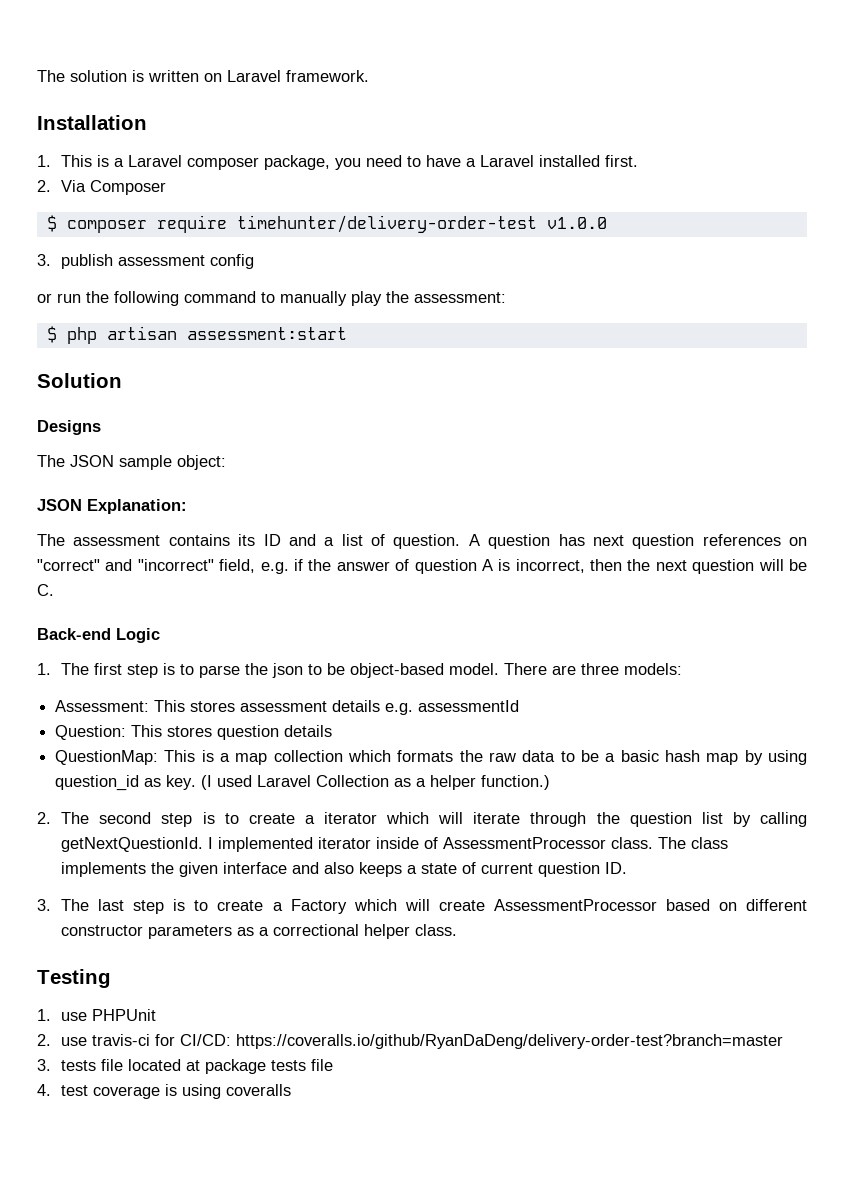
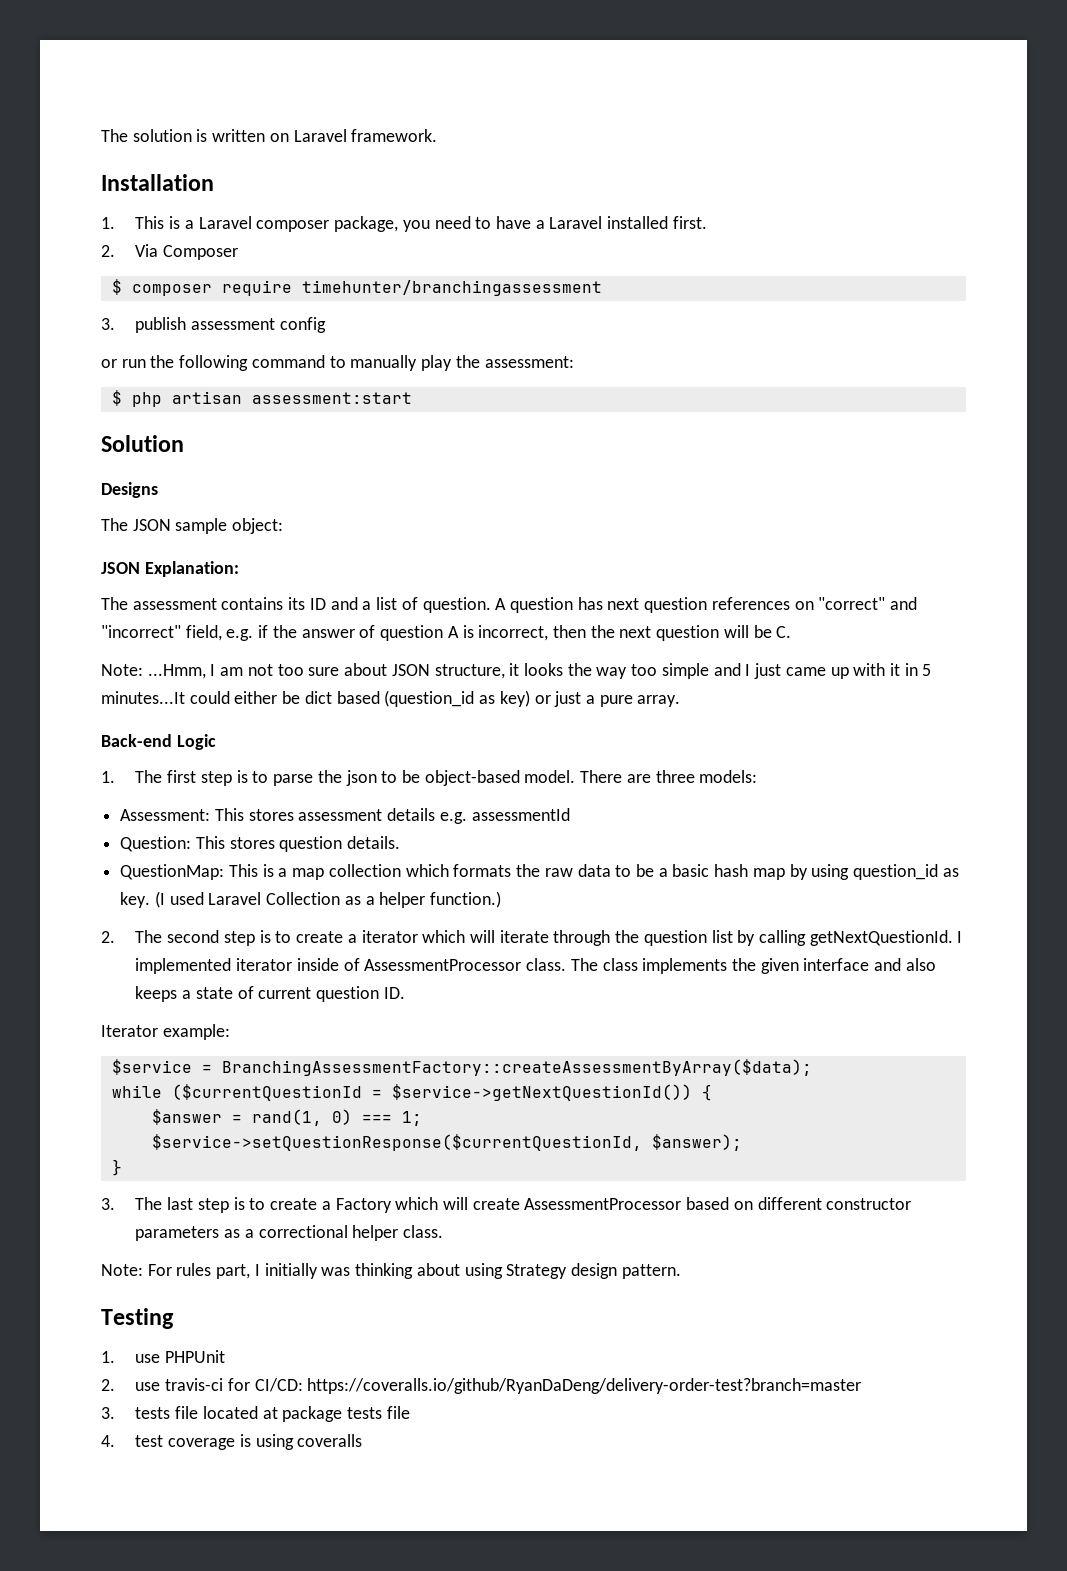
- $ composer require timehunter/delivery-order-test v1.0.0
+ $ composer require timehunter/branchingassessment
+ Note: ...Hmm, I am not too sure about JSON structure, it looks the way too simple and I just came up with it in 5 minutes...It could either be dict based (question_id as key) or just a pure array.
- Question: This stores question details
+ Question: This stores question details.
+ Iterator example:
+ $service = BranchingAssessmentFactory::createAssessmentByArray($data);
+ while ($currentQuestionId = $service->getNextQuestionId()) {
+ $answer = rand(1, 0) === 1;
+ $service->setQuestionResponse($currentQuestionId, $answer);
+ }
+ Note: For rules part, I initially was thinking about using Strategy design pattern.

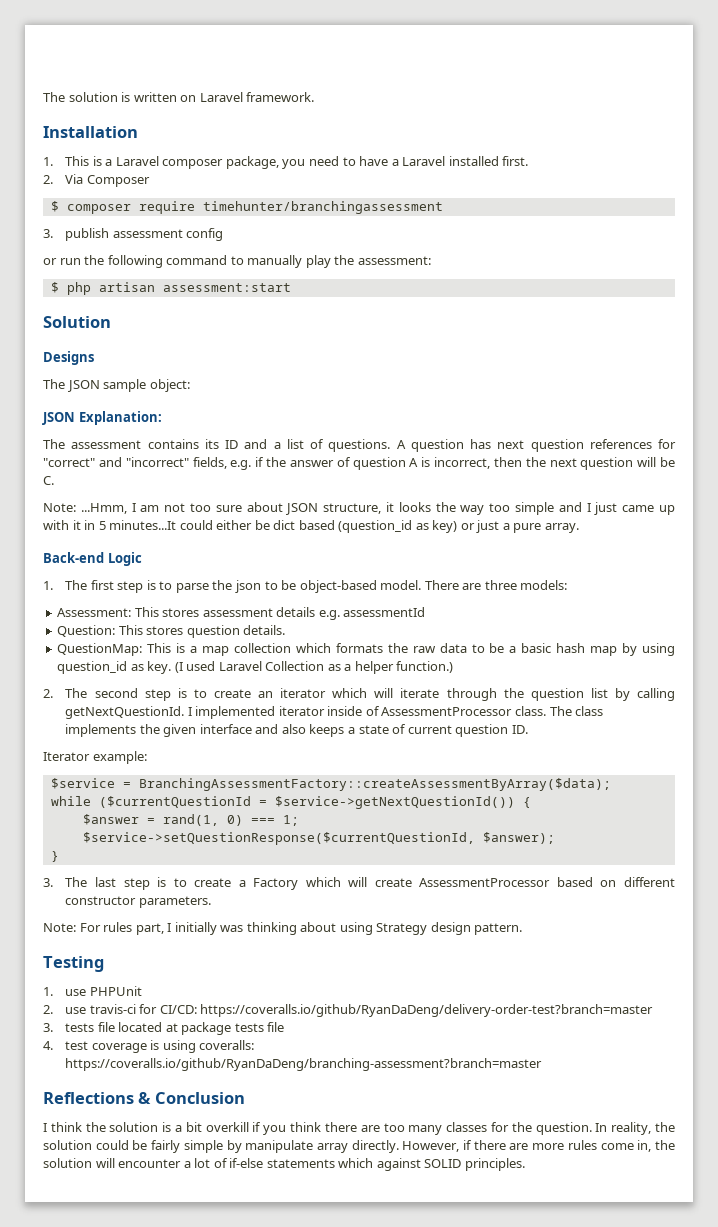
- The assessment contains its ID and a list of question.
+ The assessment contains its ID and a list of questions.
- A question has next question references on "correct" and "incorrect" field, e.g. if the answer of question A is incorrect, then the next question will be C.
+ A question has next question references for "correct" and "incorrect" fields, e.g. if the answer of question A is incorrect, then the next question will be C.
- 2. The second step is to create a iterator which will iterate through the question list by calling getNextQuestionId.
+ 2. The second step is to create an iterator which will iterate through the question list by calling getNextQuestionId.
- 3. The last step is to create a Factory which will create AssessmentProcessor based on different constructor parameters as a correctional helper class.
+ 3. The last step is to create a Factory which will create AssessmentProcessor based on different constructor parameters.
- 4. test coverage is using coveralls
+ 4. test coverage is using coveralls: https://coveralls.io/github/RyanDaDeng/branching-assessment?branch=master
+ Reflections & Conclusion
+ I think the solution is a bit overkill if you think there are too many classes for the question. In reality, the solution could be fairly simple by manipulate array directly. However, if there are more rules come in, the solution will encounter a lot of if-else statements which against SOLID principles.

